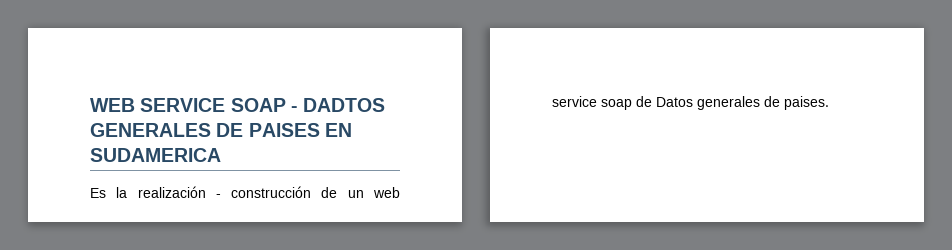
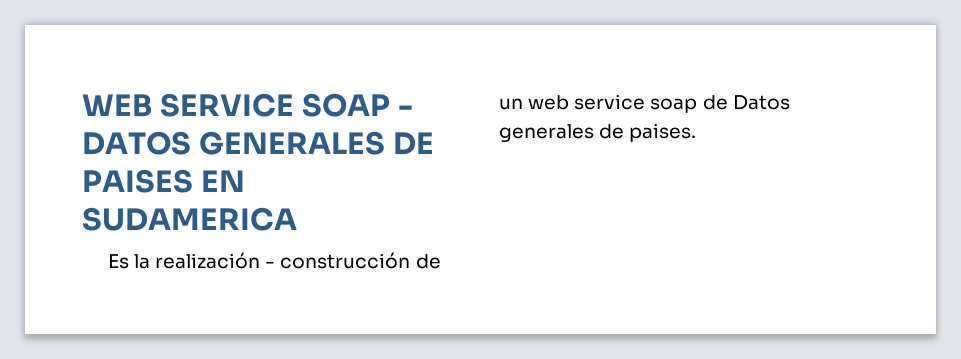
- WEB SERVICE SOAP - DADTOS GENERALES DE PAISES EN SUDAMERICA
+ WEB SERVICE SOAP - DATOS GENERALES DE PAISES EN SUDAMERICA

